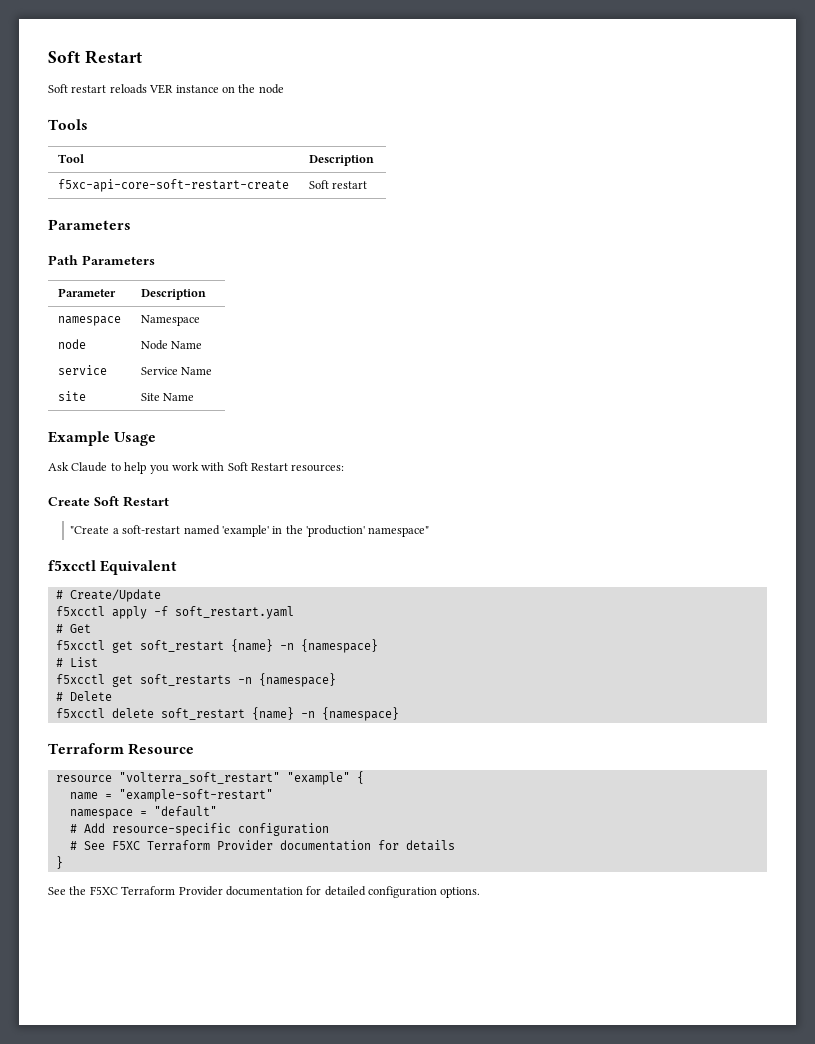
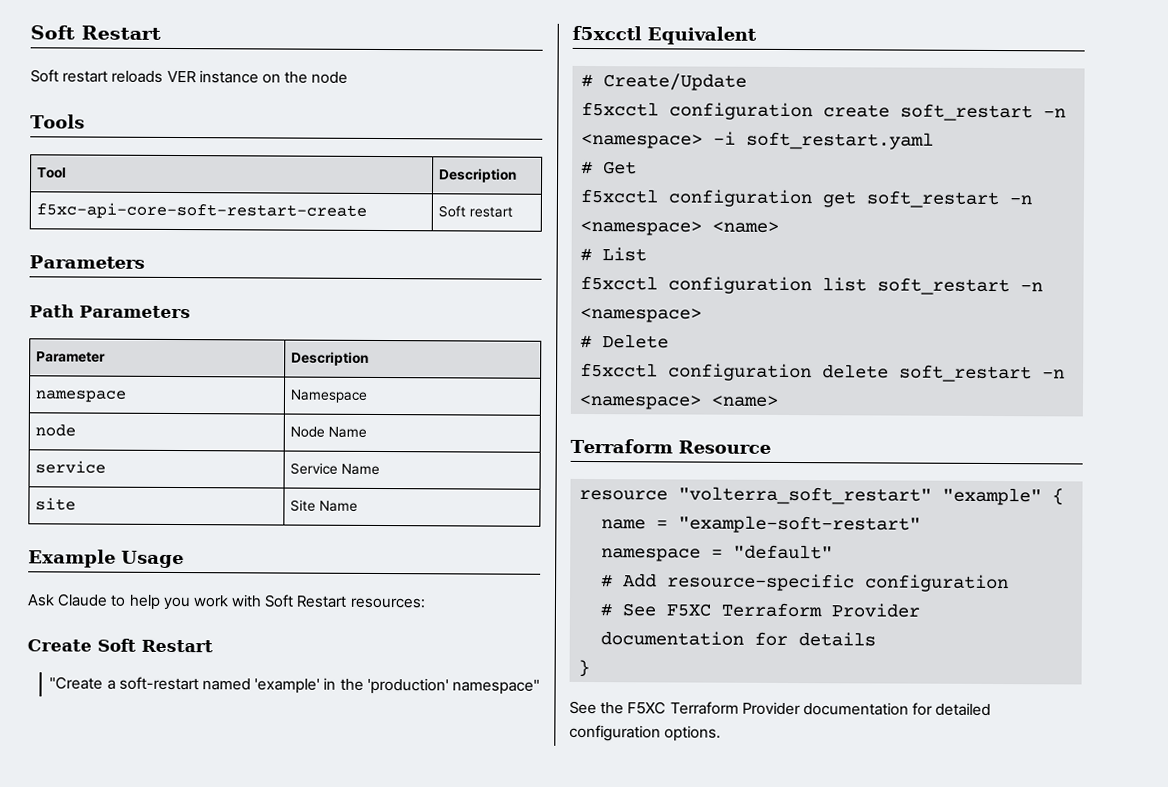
- f5xcctl apply -f soft_restart.yaml
+ f5xcctl configuration create soft_restart -n <namespace> -i soft_restart.yaml
- f5xcctl get soft_restart {name} -n {namespace}
+ f5xcctl configuration get soft_restart -n <namespace> <name>
- f5xcctl get soft_restarts -n {namespace}
+ f5xcctl configuration list soft_restart -n <namespace>
- f5xcctl delete soft_restart {name} -n {namespace}
+ f5xcctl configuration delete soft_restart -n <namespace> <name>

